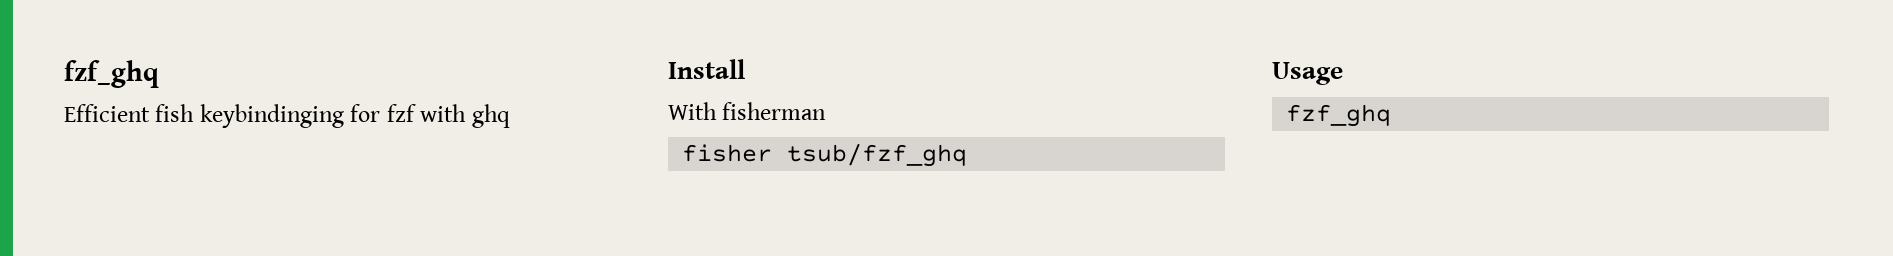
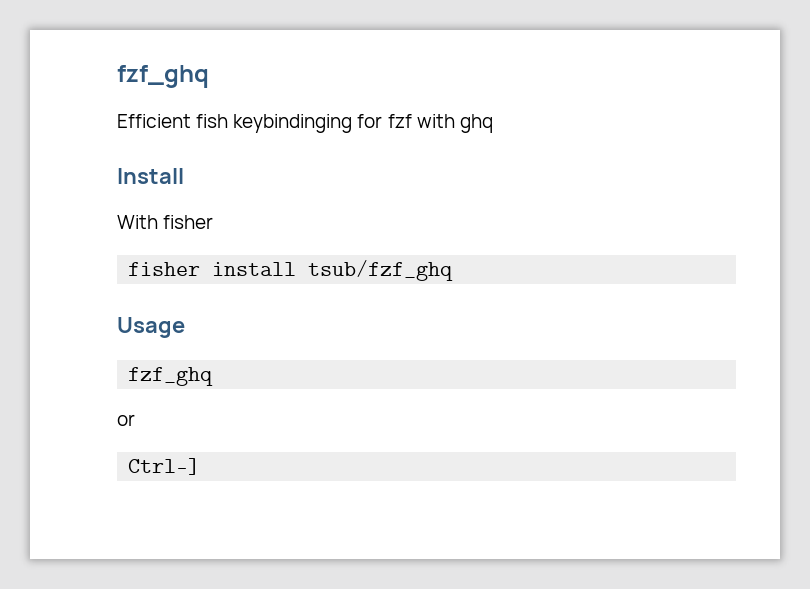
- With fisherman
- fisher tsub/fzf_ghq
+ With fisher
+ fisher install tsub/fzf_ghq
+ or
+ Ctrl-]

